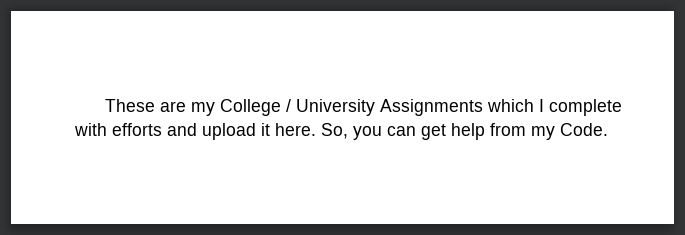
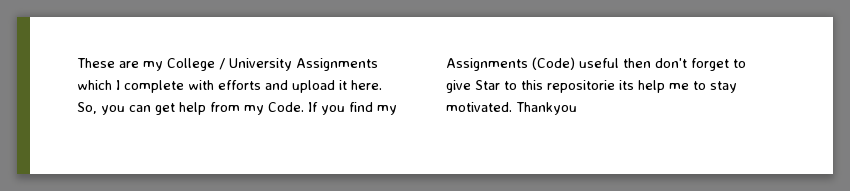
+ If you find my Assignments (Code) useful then don't forget to give Star to this repositorie its help me to stay motivated. Thankyou

